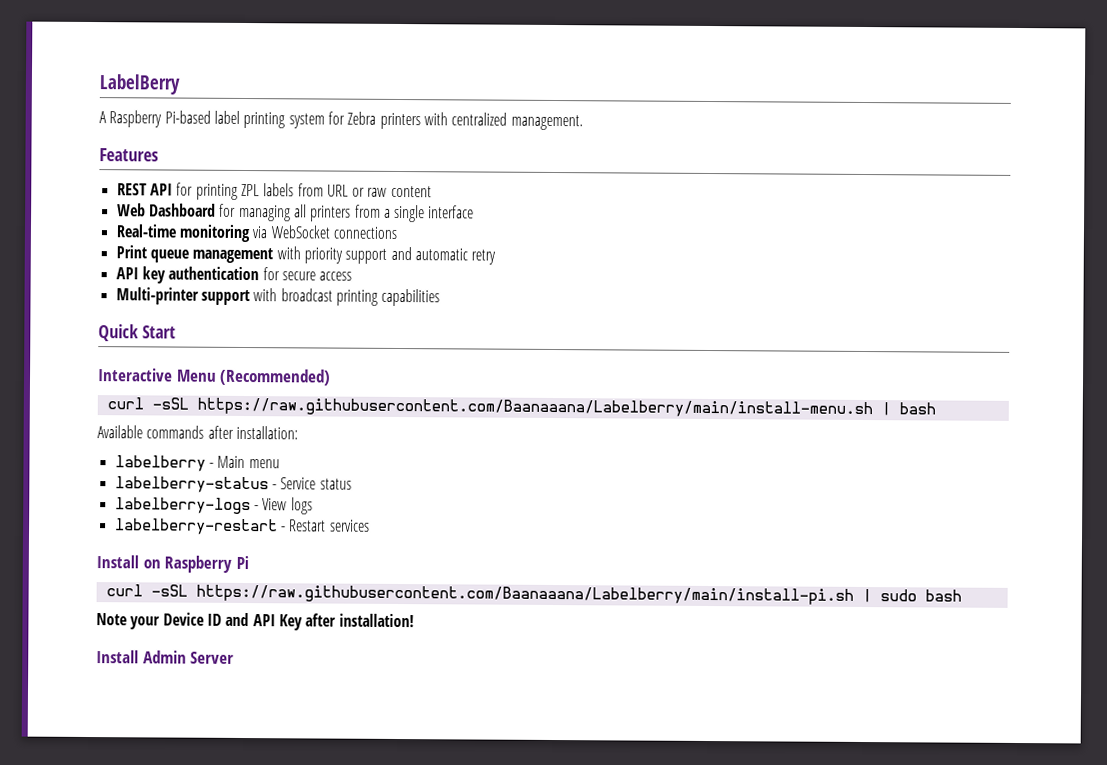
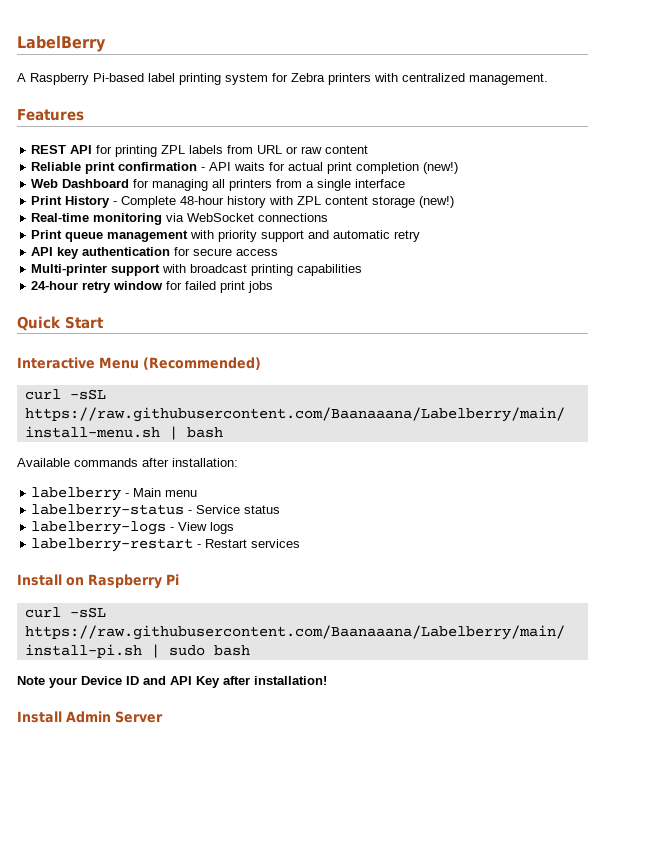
+ Reliable print confirmation - API waits for actual print completion (new!)
+ Print History - Complete 48-hour history with ZPL content storage (new!)
+ 24-hour retry window for failed print jobs

